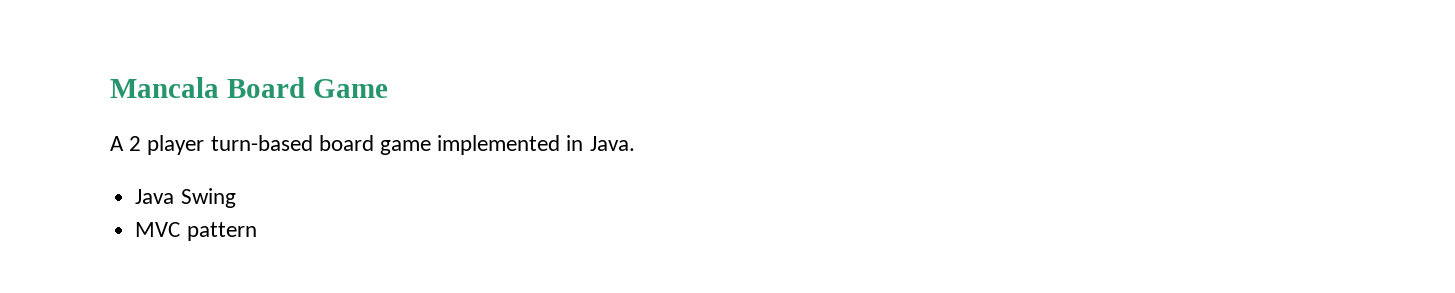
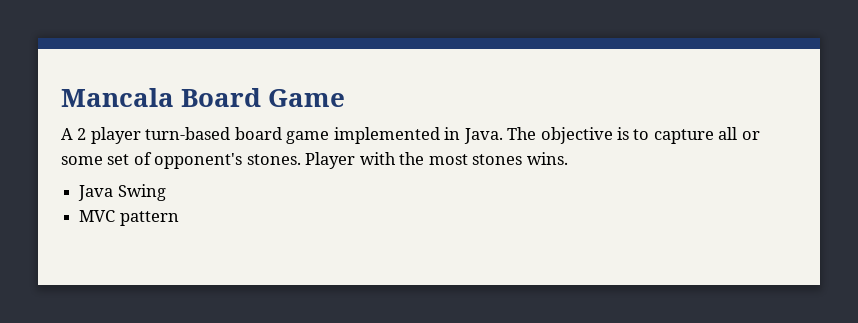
+ The objective is to capture all or some set of opponent's stones. Player with the most stones wins.

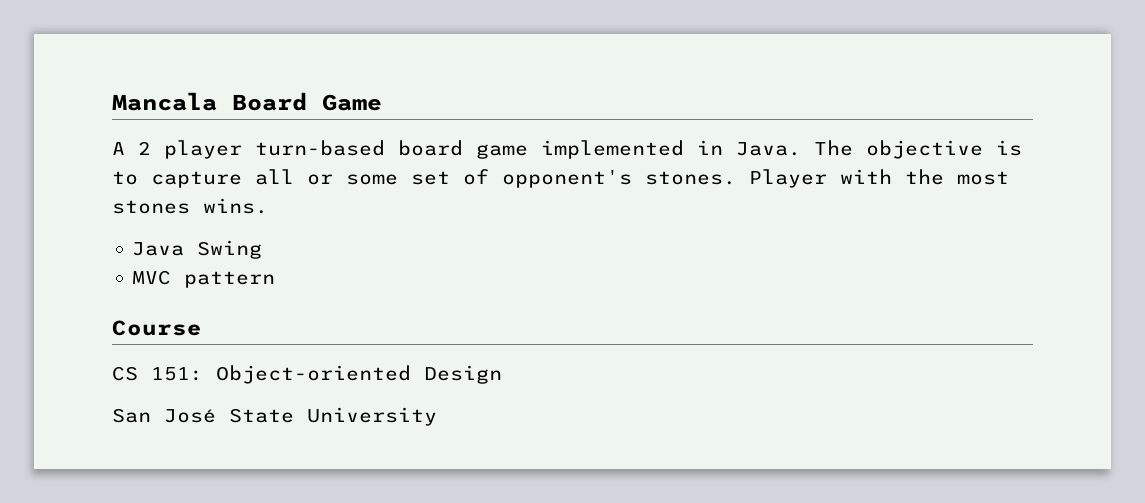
+ Course
+ CS 151: Object-oriented Design
+ San José State University

